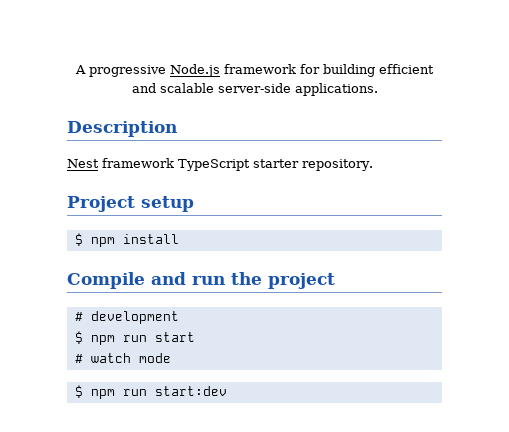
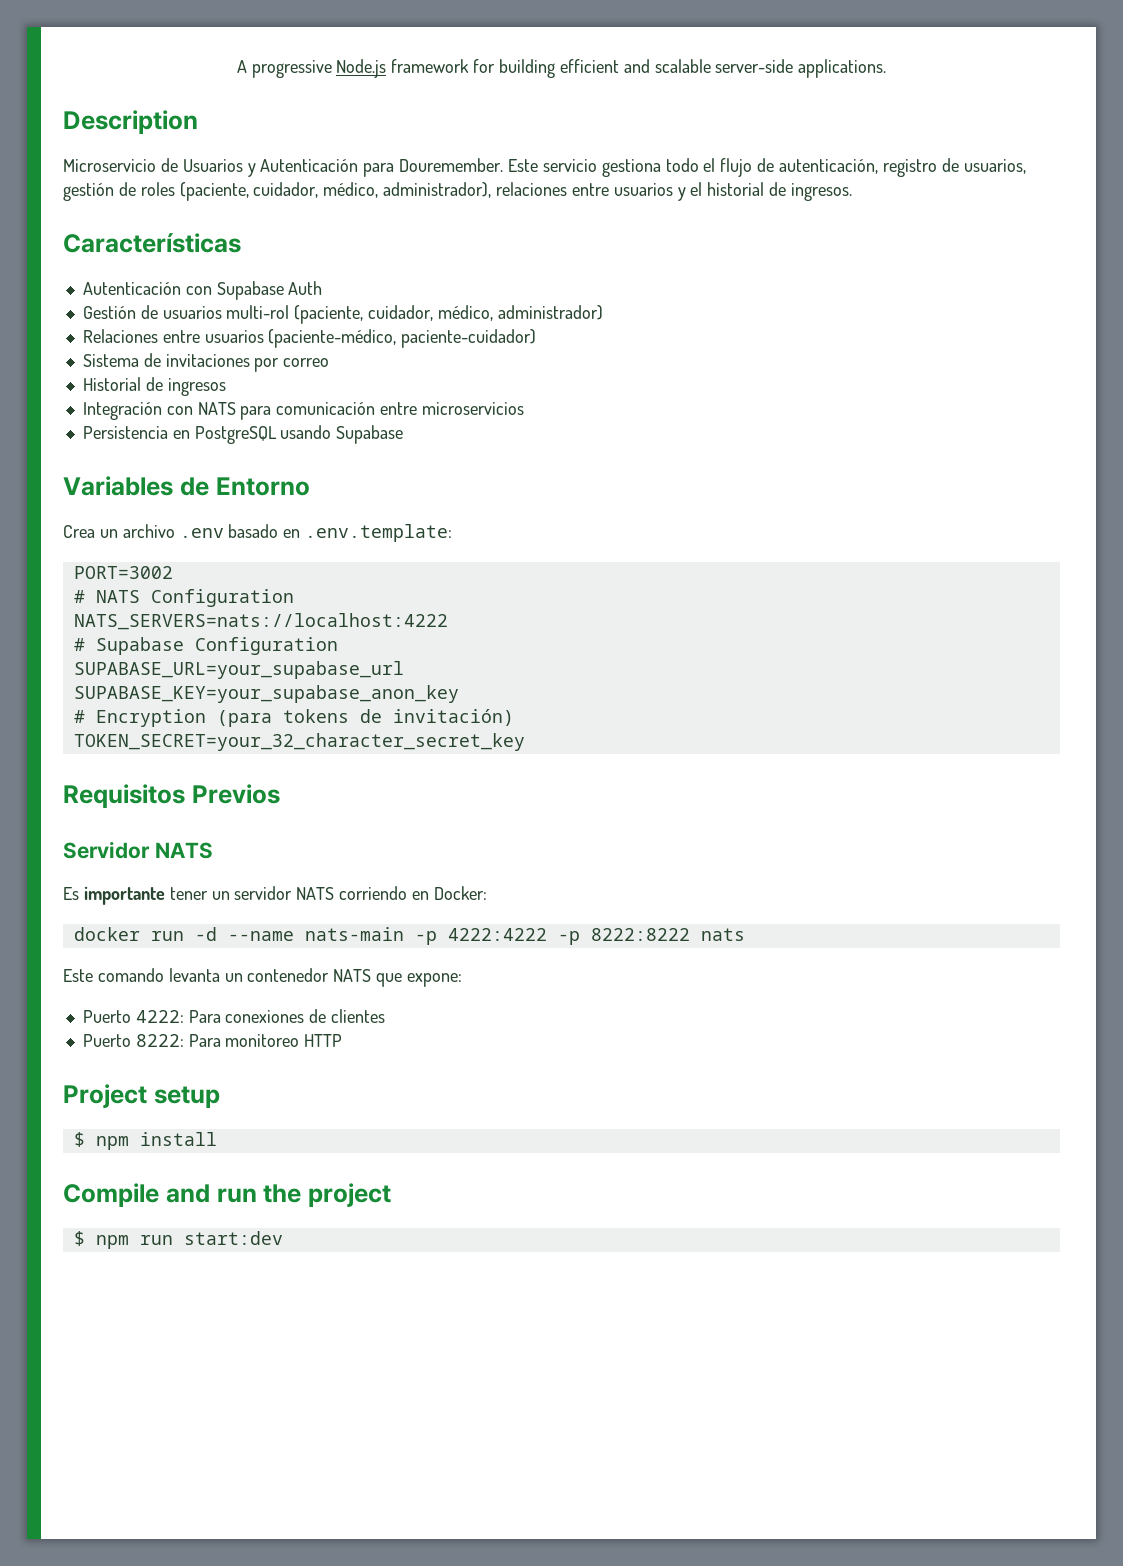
- Nest framework TypeScript starter repository.
+ Microservicio de Usuarios y Autenticación para Douremember. Este servicio gestiona todo el flujo de autenticación, registro de usuarios, gestión de roles (paciente, cuidador, médico, administrador), relaciones entre usuarios y el historial de ingresos.
+ Características
+ Autenticación con Supabase Auth
+ Gestión de usuarios multi-rol (paciente, cuidador, médico, administrador)
+ Relaciones entre usuarios (paciente-médico, paciente-cuidador)
+ Sistema de invitaciones por correo
+ Historial de ingresos
+ Integración con NATS para comunicación entre microservicios
+ Persistencia en PostgreSQL usando Supabase
+ Variables de Entorno
+ Crea un archivo .env basado en .env.template:
+ PORT=3002
+ # NATS Configuration
+ NATS_SERVERS=nats://localhost:4222
+ # Supabase Configuration
+ SUPABASE_URL=your_supabase_url
+ SUPABASE_KEY=your_supabase_anon_key
+ # Encryption (para tokens de invitación)
+ TOKEN_SECRET=your_32_character_secret_key
+ Requisitos Previos
+ Servidor NATS
+ Es importante tener un servidor NATS corriendo en Docker:
+ docker run -d --name nats-main -p 4222:4222 -p 8222:8222 nats
+ Este comando levanta un contenedor NATS que expone:
+ Puerto 4222: Para conexiones de clientes
+ Puerto 8222: Para monitoreo HTTP
- # development
- $ npm run start
- # watch mode

